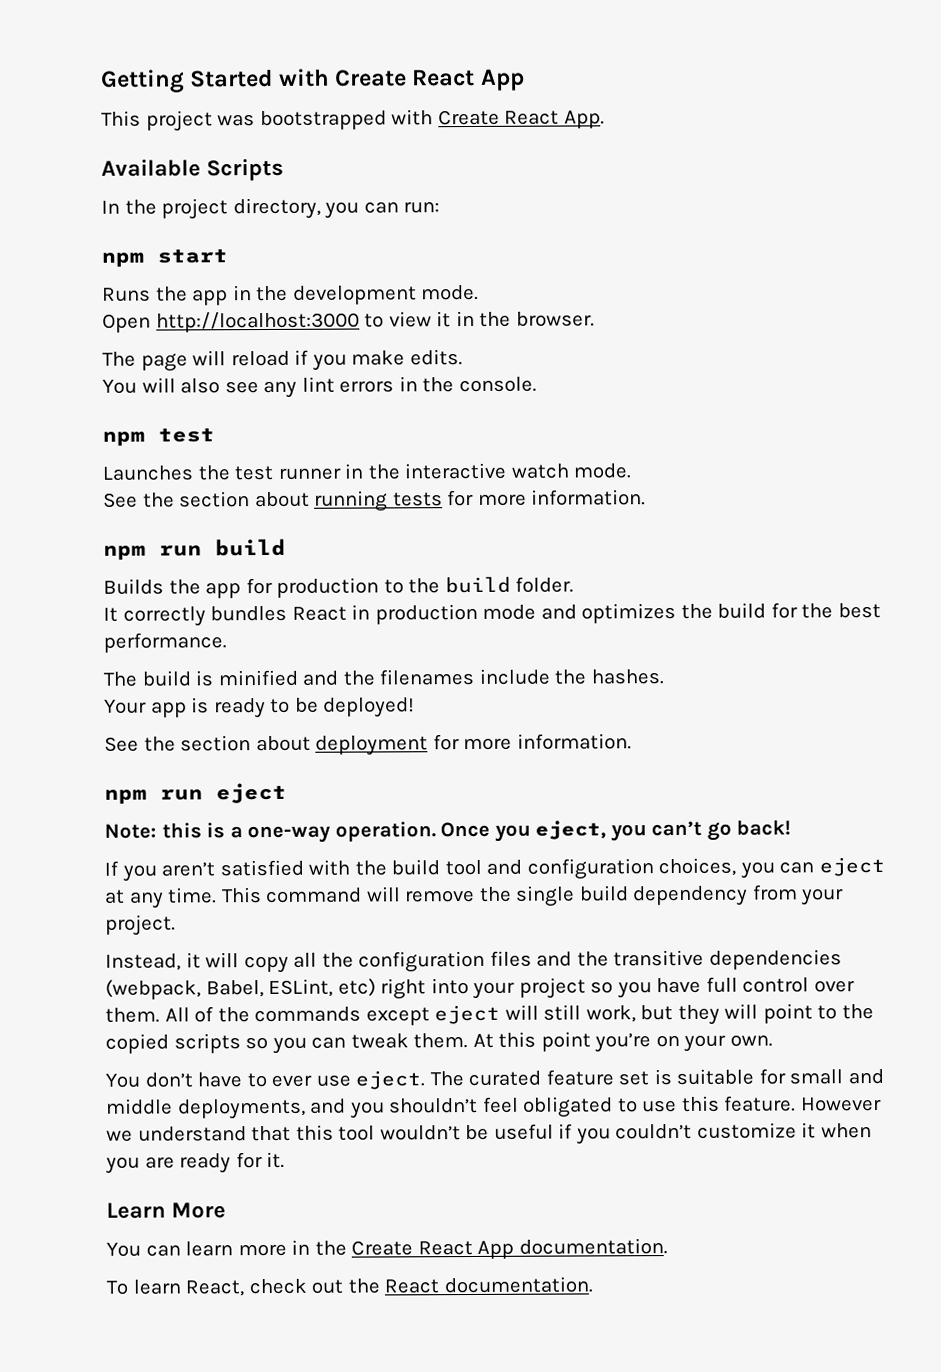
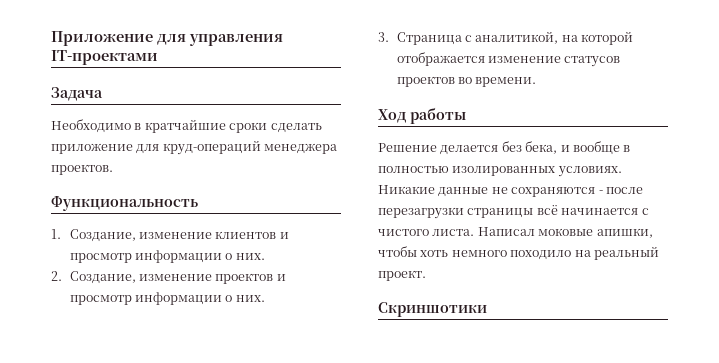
- Getting Started with Create React App
- This project was bootstrapped with Create React App.
- Available Scripts
- In the project directory, you can run:
- npm start
- Runs the app in the development mode.
- Open http://localhost:3000 to view it in the browser.
- The page will reload if you make edits.
- You will also see any lint errors in the console.
- npm test
- Launches the test runner in the interactive watch mode.
- See the section about running tests for more information.
- npm run build
- Builds the app for production to the build folder.
- It correctly bundles React in production mode and optimizes the build for the best performance.
- The build is minified and the filenames include the hashes.
- Your app is ready to be deployed!
- See the section about deployment for more information.
- npm run eject
- Note: this is a one-way operation. Once you eject, you can’t go back!
- If you aren’t satisfied with the build tool and configuration choices, you can eject at any time. This command will remove the single build dependency from your project.
- Instead, it will copy all the configuration files and the transitive dependencies (webpack, Babel, ESLint, etc) right into your project so you have full control over them. All of the commands except eject will still work, but they will point to the copied scripts so you can tweak them. At this point you’re on your own.
- You don’t have to ever use eject. The curated feature set is suitable for small and middle deployments, and you shouldn’t feel obligated to use this feature. However we understand that this tool wouldn’t be useful if you couldn’t customize it when you are ready for it.
- Learn More
- You can learn more in the Create React App documentation.
- To learn React, check out the React documentation.
+ Приложение для управления IT-проектами
+ Задача
+ Необходимо в кратчайшие сроки сделать приложение для круд-операций менеджера проектов.
+ Функциональность
+ 1. Создание, изменение клиентов и просмотр информации о них.
+ 2. Создание, изменение проектов и просмотр информации о них.
+ 3. Страница с аналитикой, на которой отображается изменение статусов проектов во времени.
+ Ход работы
+ Решение делается без бека, и вообще в полностью изолированных условиях. Никакие данные не сохраняются - после перезагрузки страницы всё начинается с чистого листа. Написал моковые апишки, чтобы хоть немного походило на реальный проект.
+ Скриншотики

